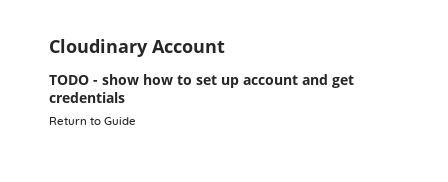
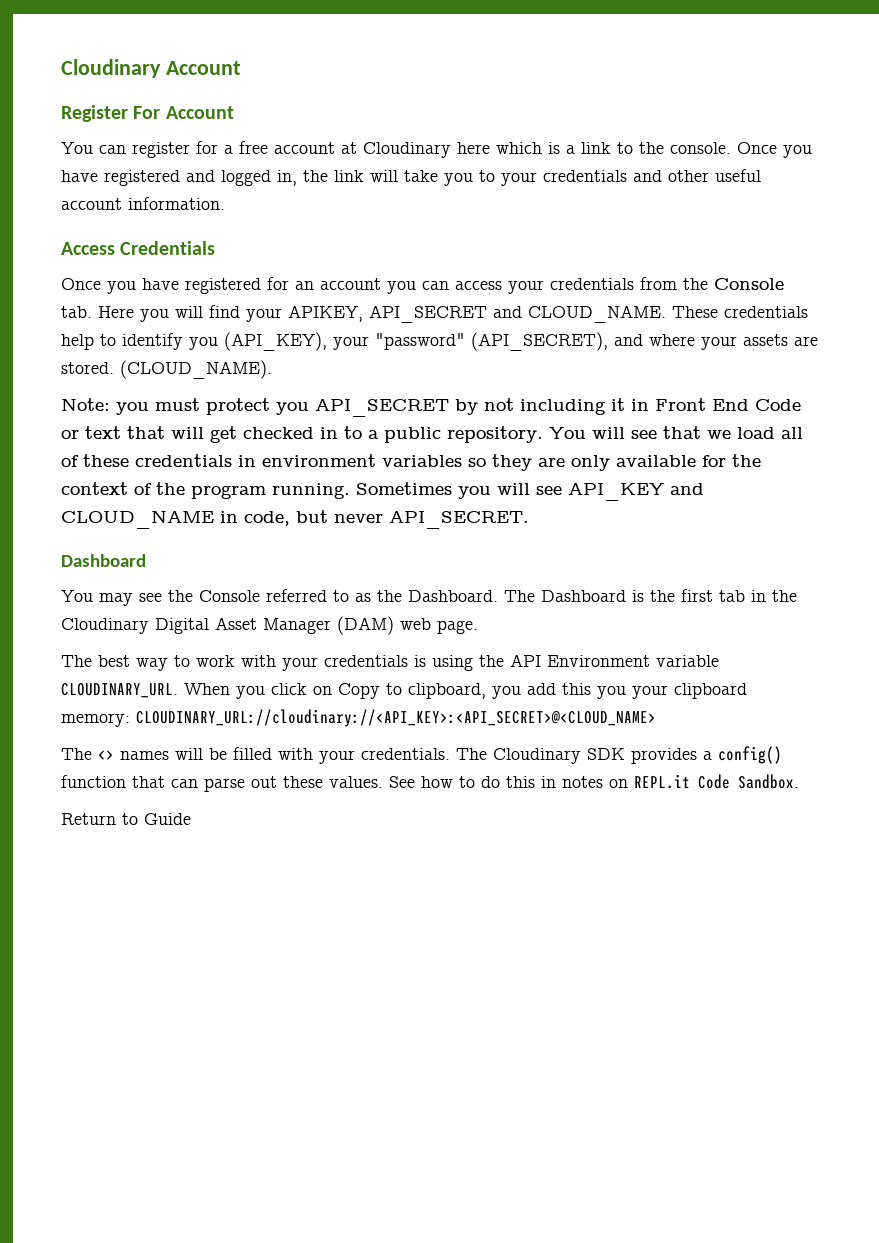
- TODO - show how to set up account and get credentials
+ Register For Account
+ You can register for a free account at Cloudinary here which is a link to the console. Once you have registered and logged in, the link will take you to your credentials and other useful account information.
+ Access Credentials
+ Once you have registered for an account you can access your credentials from the Console tab. Here you will find your APIKEY, API_SECRET and CLOUD_NAME. These credentials help to identify you (API_KEY), your "password" (API_SECRET), and where your assets are stored. (CLOUD_NAME).
+ Note: you must protect you API_SECRET by not including it in Front End Code or text that will get checked in to a public repository. You will see that we load all of these credentials in environment variables so they are only available for the context of the program running. Sometimes you will see API_KEY and CLOUD_NAME in code, but never API_SECRET.
+ Dashboard
+ You may see the Console referred to as the Dashboard. The Dashboard is the first tab in the Cloudinary Digital Asset Manager (DAM) web page.
+ The best way to work with your credentials is using the API Environment variable CLOUDINARY_URL. When you click on Copy to clipboard, you add this you your clipboard memory: CLOUDINARY_URL://cloudinary://<API_KEY>:<API_SECRET>@<CLOUD_NAME>
+ The <> names will be filled with your credentials. The Cloudinary SDK provides a config() function that can parse out these values. See how to do this in notes on REPL.it Code Sandbox.

